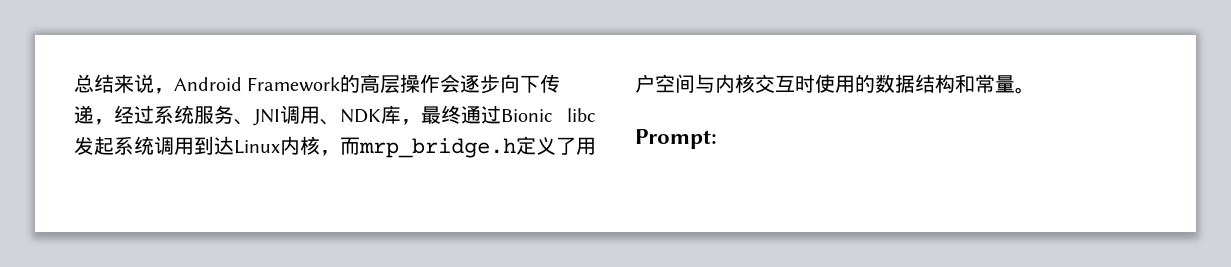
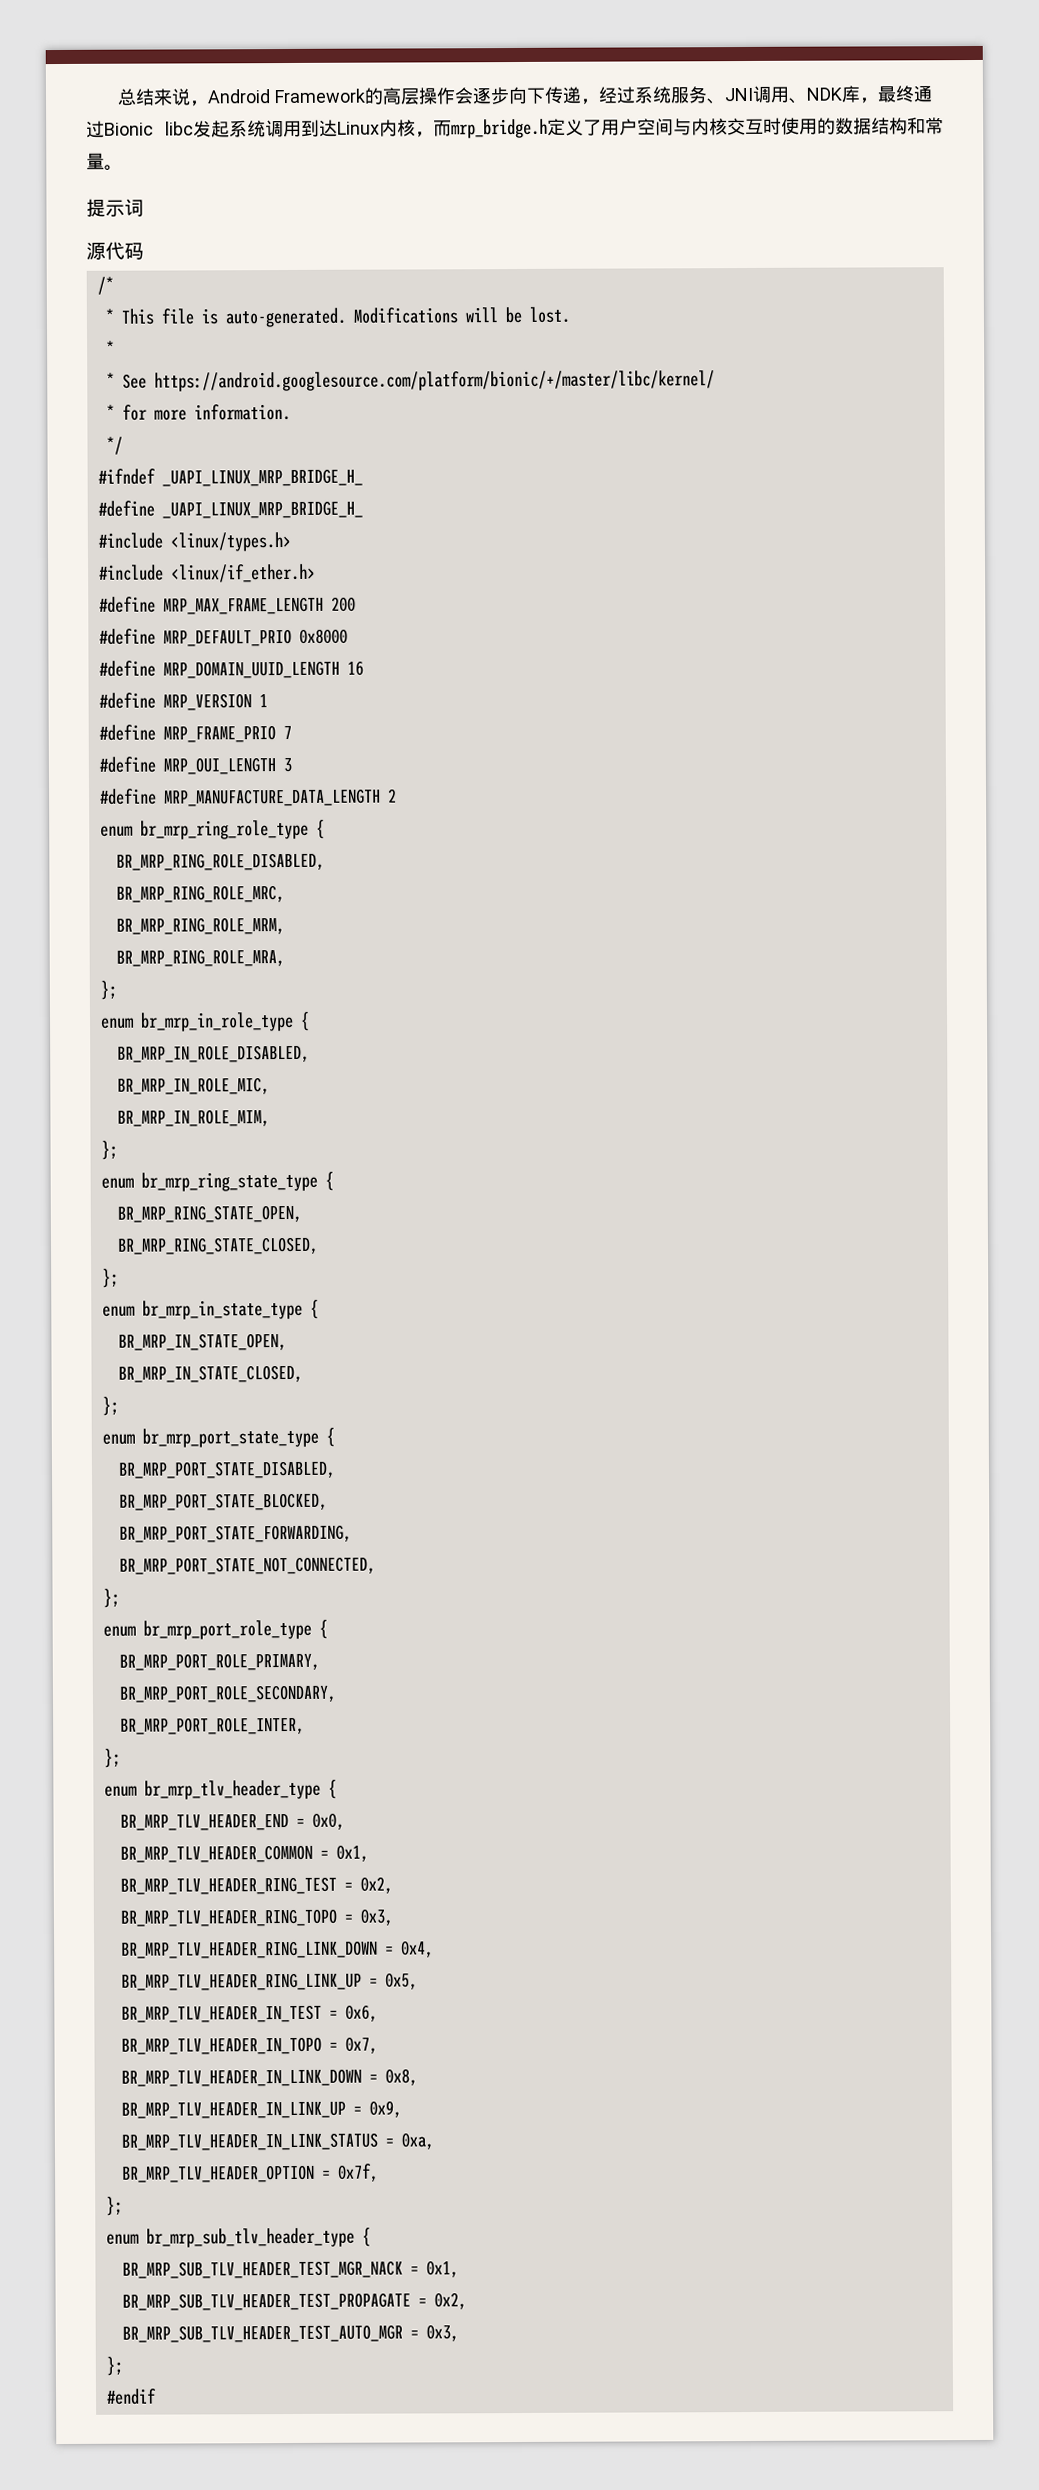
- Prompt:
+ 提示词
+ 源代码
+ /*
+ * This file is auto-generated. Modifications will be lost.
+ *
+ * See https://android.googlesource.com/platform/bionic/+/master/libc/kernel/
+ * for more information.
+ */
+ #ifndef _UAPI_LINUX_MRP_BRIDGE_H_
+ #define _UAPI_LINUX_MRP_BRIDGE_H_
+ #include <linux/types.h>
+ #include <linux/if_ether.h>
+ #define MRP_MAX_FRAME_LENGTH 200
+ #define MRP_DEFAULT_PRIO 0x8000
+ #define MRP_DOMAIN_UUID_LENGTH 16
+ #define MRP_VERSION 1
+ #define MRP_FRAME_PRIO 7
+ #define MRP_OUI_LENGTH 3
+ #define MRP_MANUFACTURE_DATA_LENGTH 2
+ enum br_mrp_ring_role_type {
+ BR_MRP_RING_ROLE_DISABLED,
+ BR_MRP_RING_ROLE_MRC,
+ BR_MRP_RING_ROLE_MRM,
+ BR_MRP_RING_ROLE_MRA,
+ };
+ enum br_mrp_in_role_type {
+ BR_MRP_IN_ROLE_DISABLED,
+ BR_MRP_IN_ROLE_MIC,
+ BR_MRP_IN_ROLE_MIM,
+ };
+ enum br_mrp_ring_state_type {
+ BR_MRP_RING_STATE_OPEN,
+ BR_MRP_RING_STATE_CLOSED,
+ };
+ enum br_mrp_in_state_type {
+ BR_MRP_IN_STATE_OPEN,
+ BR_MRP_IN_STATE_CLOSED,
+ };
+ enum br_mrp_port_state_type {
+ BR_MRP_PORT_STATE_DISABLED,
+ BR_MRP_PORT_STATE_BLOCKED,
+ BR_MRP_PORT_STATE_FORWARDING,
+ BR_MRP_PORT_STATE_NOT_CONNECTED,
+ };
+ enum br_mrp_port_role_type {
+ BR_MRP_PORT_ROLE_PRIMARY,
+ BR_MRP_PORT_ROLE_SECONDARY,
+ BR_MRP_PORT_ROLE_INTER,
+ };
+ enum br_mrp_tlv_header_type {
+ BR_MRP_TLV_HEADER_END = 0x0,
+ BR_MRP_TLV_HEADER_COMMON = 0x1,
+ BR_MRP_TLV_HEADER_RING_TEST = 0x2,
+ BR_MRP_TLV_HEADER_RING_TOPO = 0x3,
+ BR_MRP_TLV_HEADER_RING_LINK_DOWN = 0x4,
+ BR_MRP_TLV_HEADER_RING_LINK_UP = 0x5,
+ BR_MRP_TLV_HEADER_IN_TEST = 0x6,
+ BR_MRP_TLV_HEADER_IN_TOPO = 0x7,
+ BR_MRP_TLV_HEADER_IN_LINK_DOWN = 0x8,
+ BR_MRP_TLV_HEADER_IN_LINK_UP = 0x9,
+ BR_MRP_TLV_HEADER_IN_LINK_STATUS = 0xa,
+ BR_MRP_TLV_HEADER_OPTION = 0x7f,
+ };
+ enum br_mrp_sub_tlv_header_type {
+ BR_MRP_SUB_TLV_HEADER_TEST_MGR_NACK = 0x1,
+ BR_MRP_SUB_TLV_HEADER_TEST_PROPAGATE = 0x2,
+ BR_MRP_SUB_TLV_HEADER_TEST_AUTO_MGR = 0x3,
+ };
+ #endif

